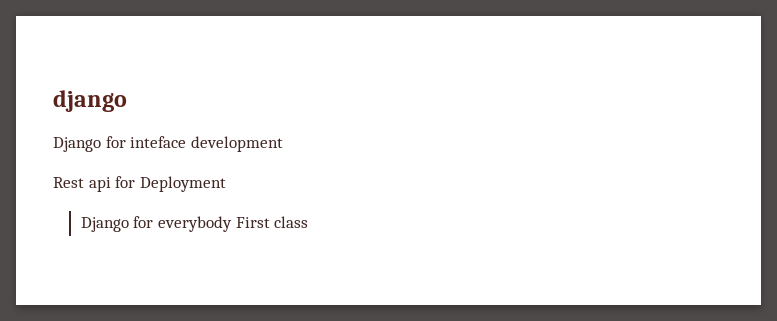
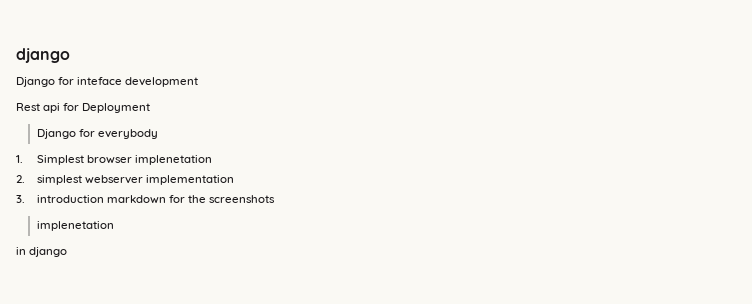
- Django for everybody First class
+ Django for everybody
+ 1. Simplest browser implenetation
+ 2. simplest webserver implementation
+ 3. introduction markdown for the screenshots
+ implenetation
+ in django

